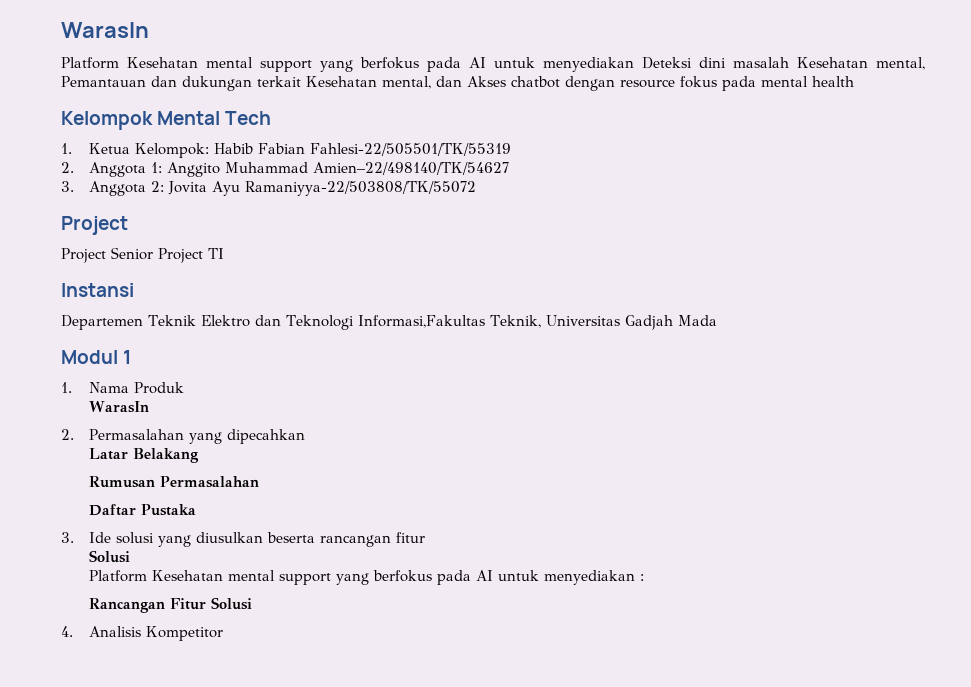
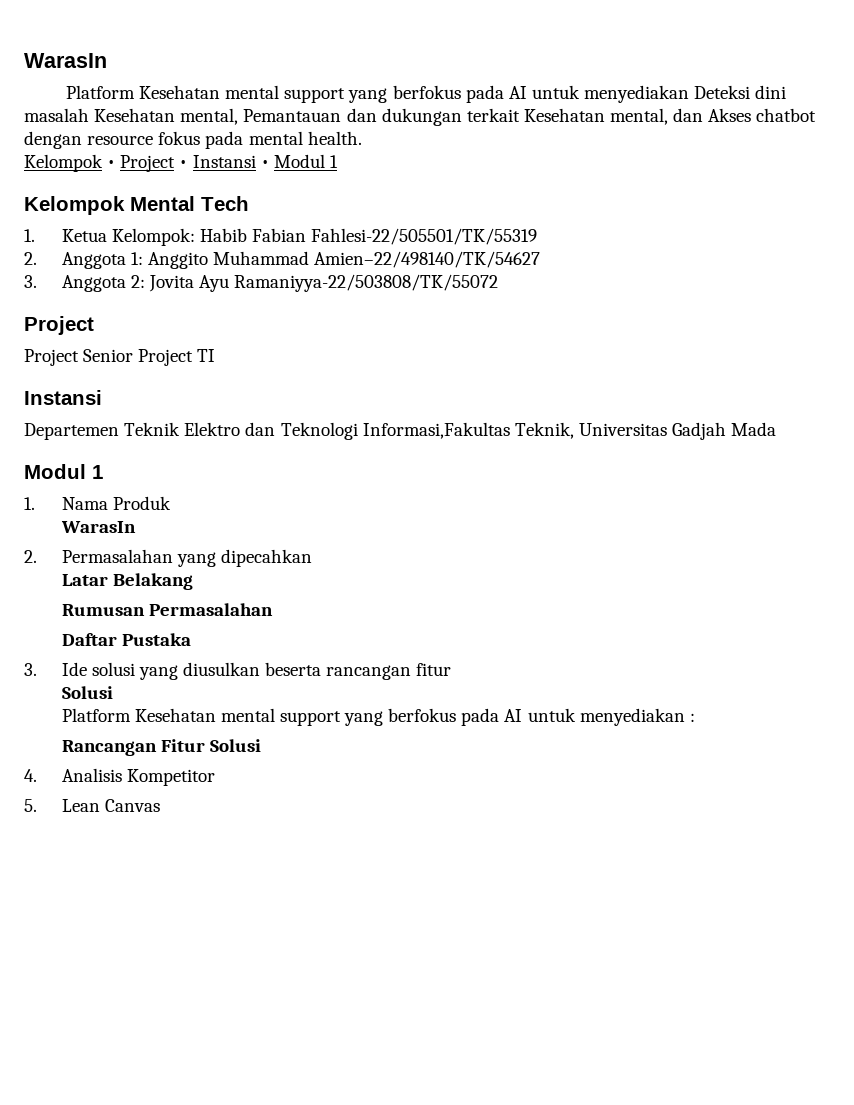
- Platform Kesehatan mental support yang berfokus pada AI untuk menyediakan Deteksi dini masalah Kesehatan mental, Pemantauan dan dukungan terkait Kesehatan mental, dan Akses chatbot dengan resource fokus pada mental health
+ Platform Kesehatan mental support yang berfokus pada AI untuk menyediakan Deteksi dini masalah Kesehatan mental, Pemantauan dan dukungan terkait Kesehatan mental, dan Akses chatbot dengan resource fokus pada mental health.
+ Kelompok • Project • Instansi • Modul 1
+ 5. Lean Canvas

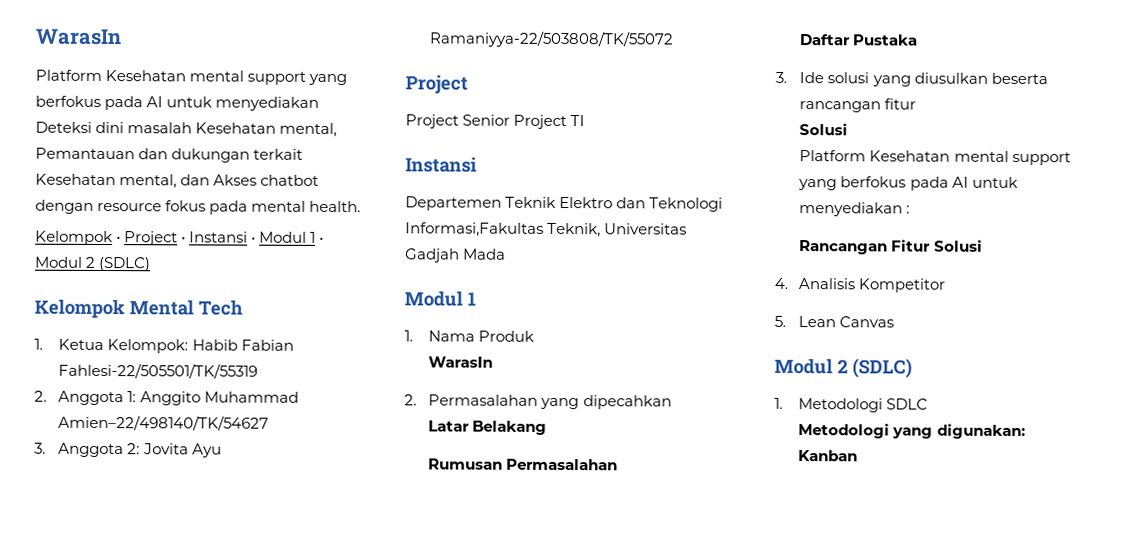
- Kelompok • Project • Instansi • Modul 1
+ Kelompok • Project • Instansi • Modul 1 • Modul 2 (SDLC)
  5. Lean Canvas
+ Modul 2 (SDLC)
+ 1. Metodologi SDLC
+ Metodologi yang digunakan:
+ Kanban

